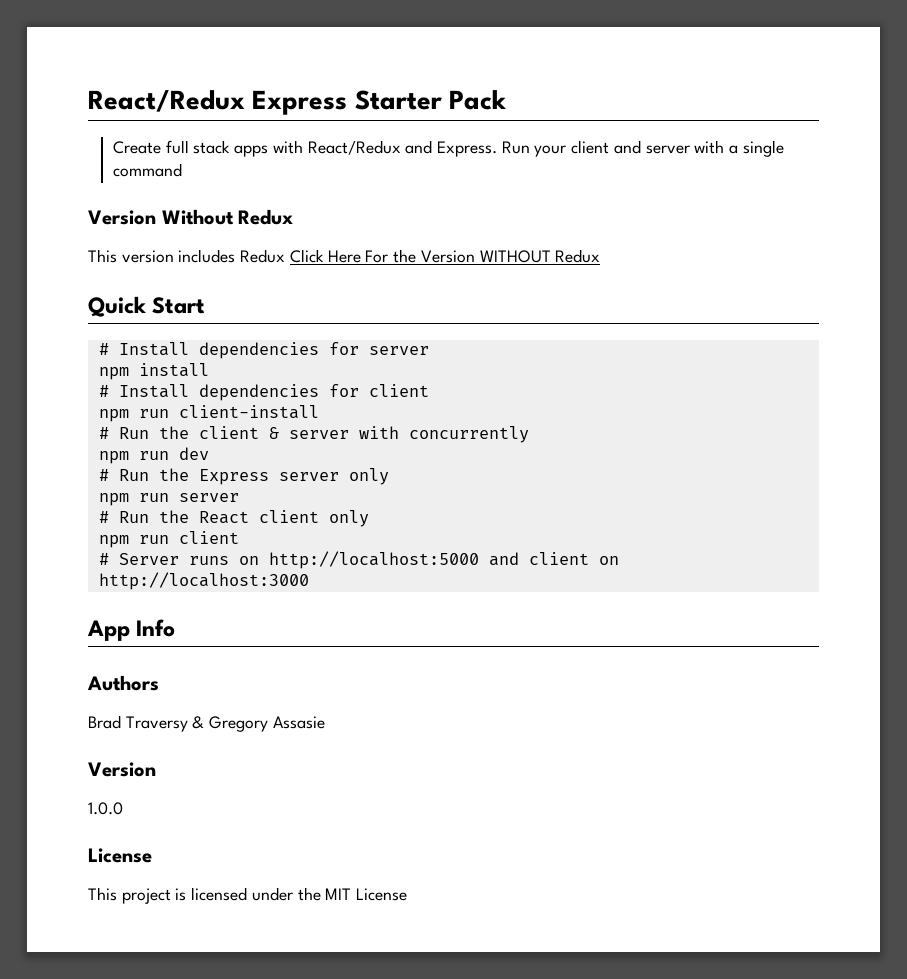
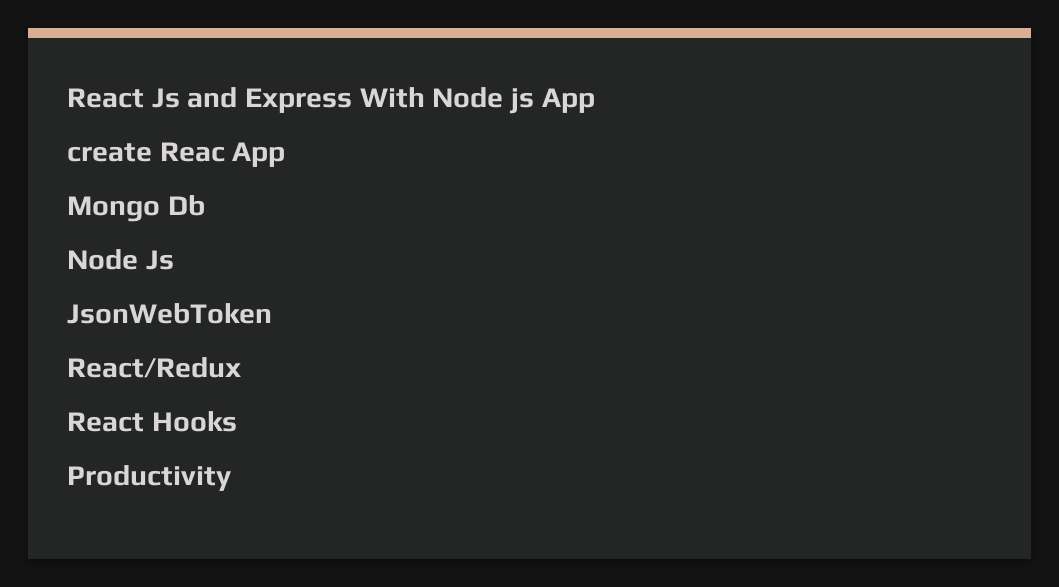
- React/Redux Express Starter Pack
- Create full stack apps with React/Redux and Express. Run your client and server with a single command
- Version Without Redux
- This version includes Redux Click Here For the Version WITHOUT Redux
- Quick Start
- # Install dependencies for server
- npm install
- # Install dependencies for client
- npm run client-install
- # Run the client & server with concurrently
- npm run dev
- # Run the Express server only
- npm run server
- # Run the React client only
- npm run client
- # Server runs on http://localhost:5000 and client on http://localhost:3000
- App Info
- Authors
- Brad Traversy & Gregory Assasie
- Version
- 1.0.0
- License
- This project is licensed under the MIT License
+ React Js and Express With Node js App
+ create Reac App
+ Mongo Db
+ Node Js
+ JsonWebToken
+ React/Redux
+ React Hooks
+ Productivity

